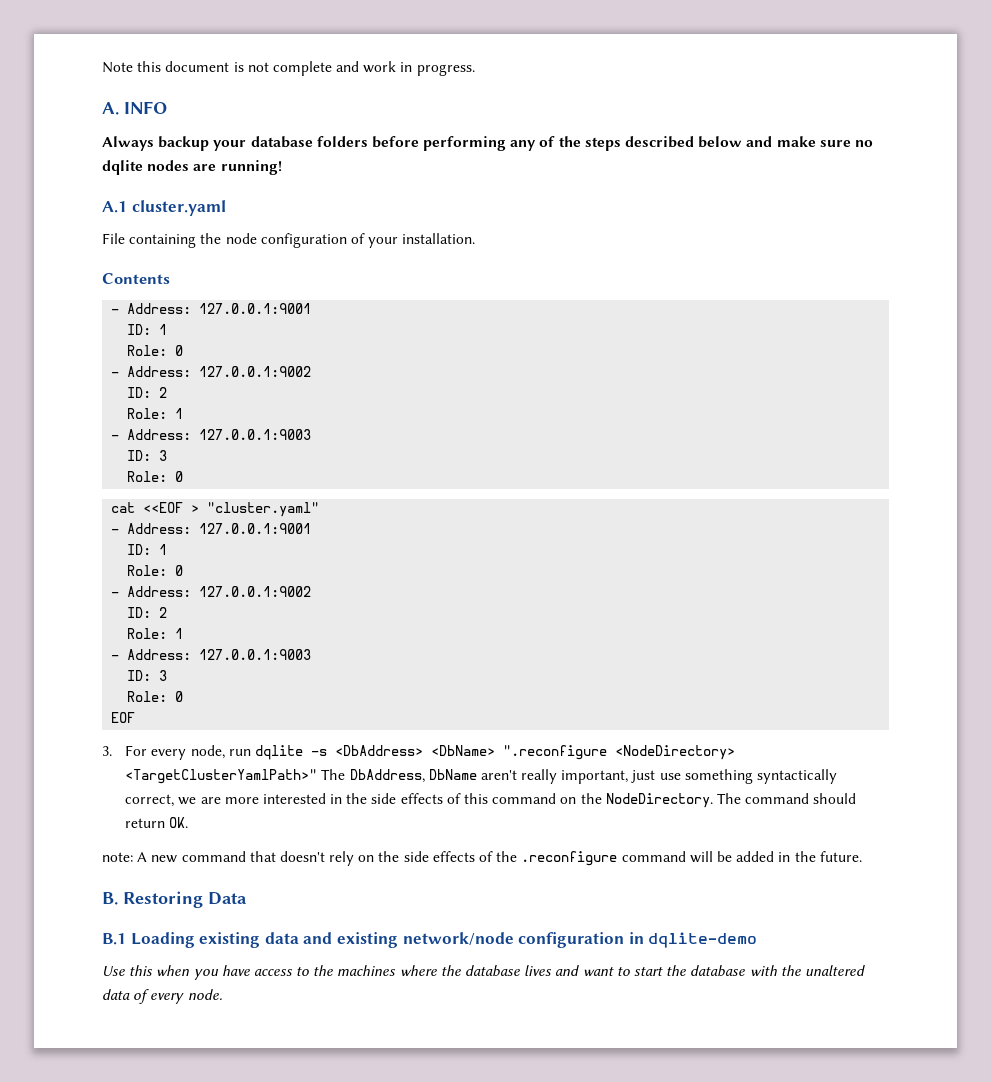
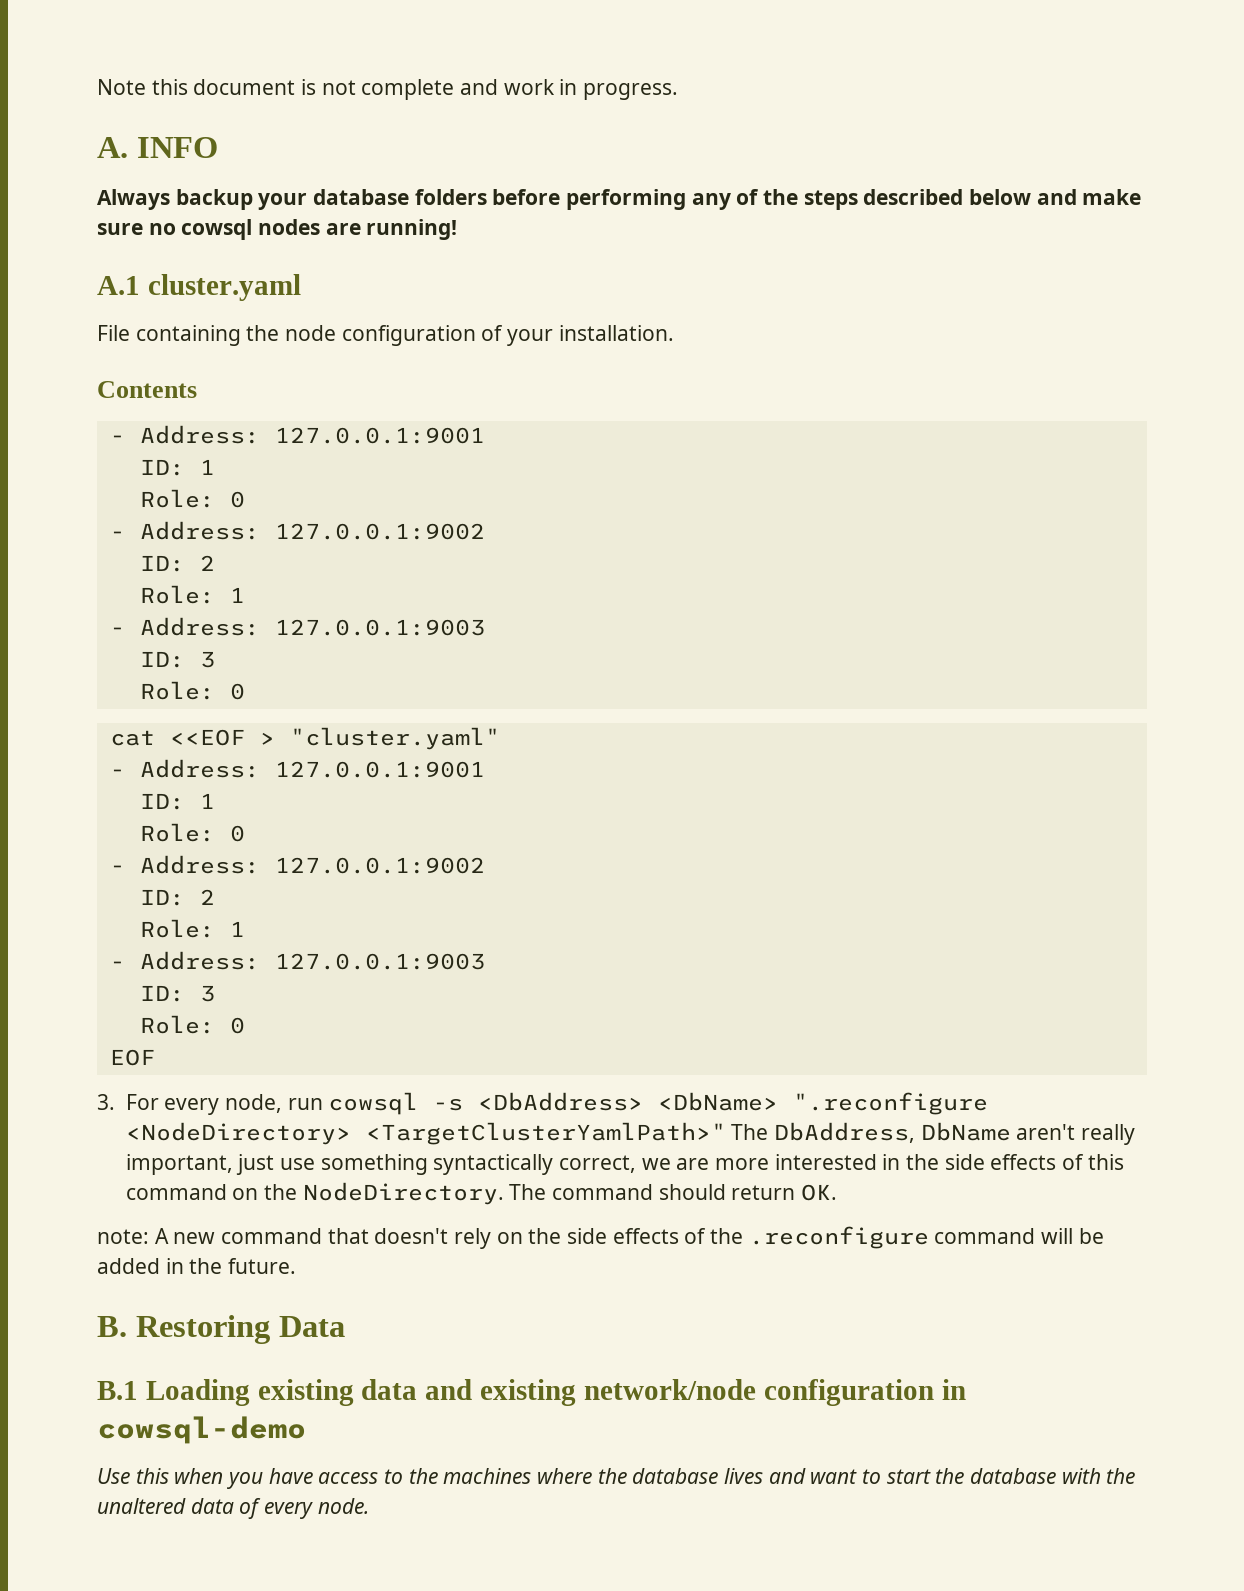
- Always backup your database folders before performing any of the steps described below and make sure no dqlite nodes are running!
+ Always backup your database folders before performing any of the steps described below and make sure no cowsql nodes are running!
- 3. For every node, run dqlite -s <DbAddress> <DbName> ".reconfigure <NodeDirectory> <TargetClusterYamlPath>" The DbAddress, DbName aren't really important, just use something syntactically correct, we are more interested in the side effects of this command on the NodeDirectory.
+ 3. For every node, run cowsql -s <DbAddress> <DbName> ".reconfigure <NodeDirectory> <TargetClusterYamlPath>" The DbAddress, DbName aren't really important, just use something syntactically correct, we are more interested in the side effects of this command on the NodeDirectory.
- B.1 Loading existing data and existing network/node configuration in dqlite-demo
+ B.1 Loading existing data and existing network/node configuration in cowsql-demo

